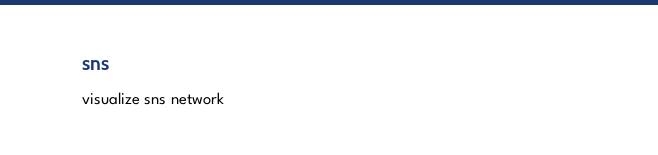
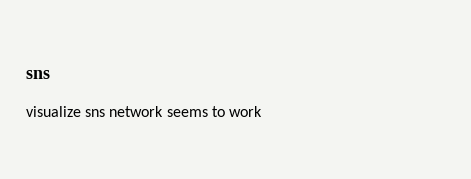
- visualize sns network
+ visualize sns network seems to work

